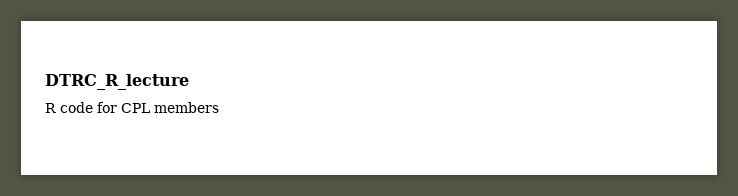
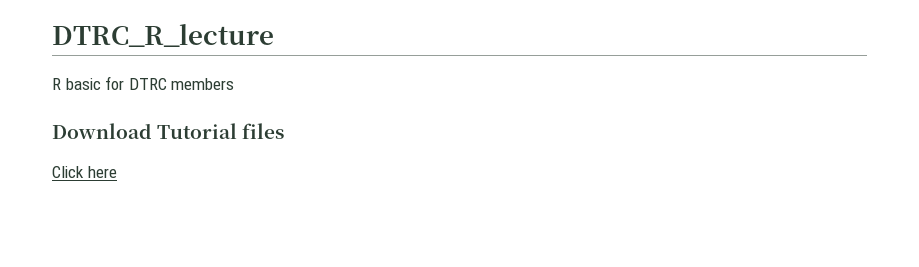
- R code for CPL members
+ R basic for DTRC members
+ Download Tutorial files
+ Click here

